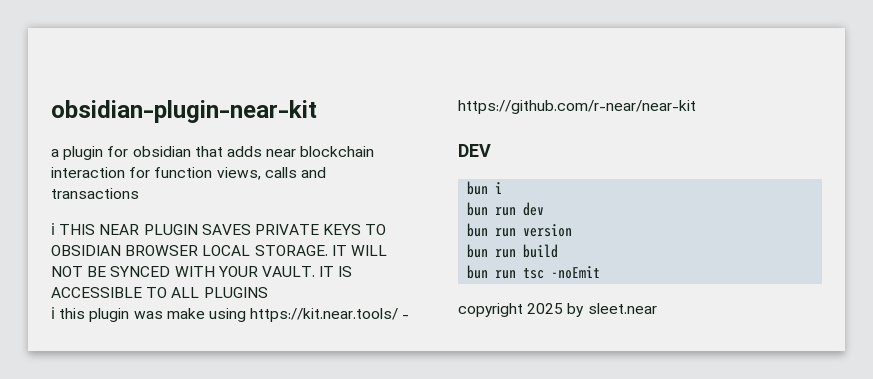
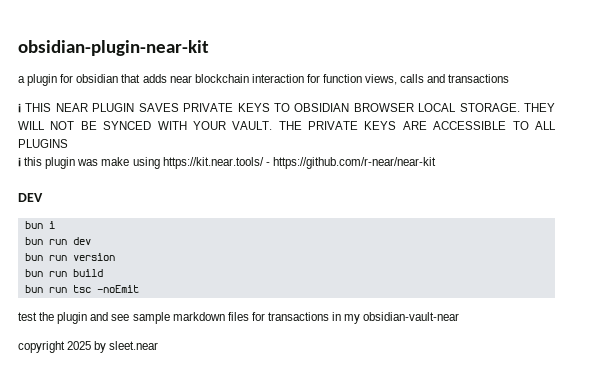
- IT WILL NOT BE SYNCED WITH YOUR VAULT.
+ THEY WILL NOT BE SYNCED WITH YOUR VAULT.
- IT IS ACCESSIBLE TO ALL PLUGINS
+ THE PRIVATE KEYS ARE ACCESSIBLE TO ALL PLUGINS
+ test the plugin and see sample markdown files for transactions in my obsidian-vault-near

